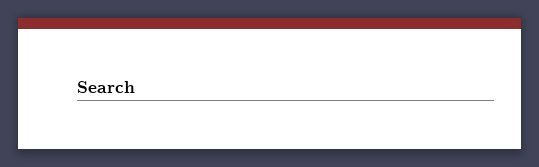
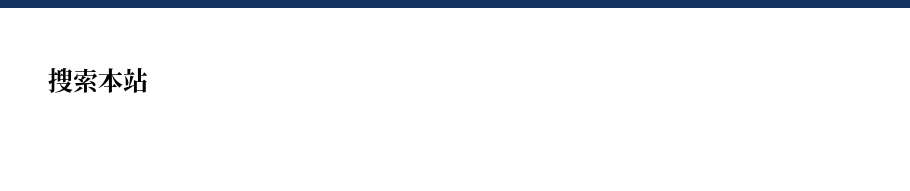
- Search
+ 搜索本站

